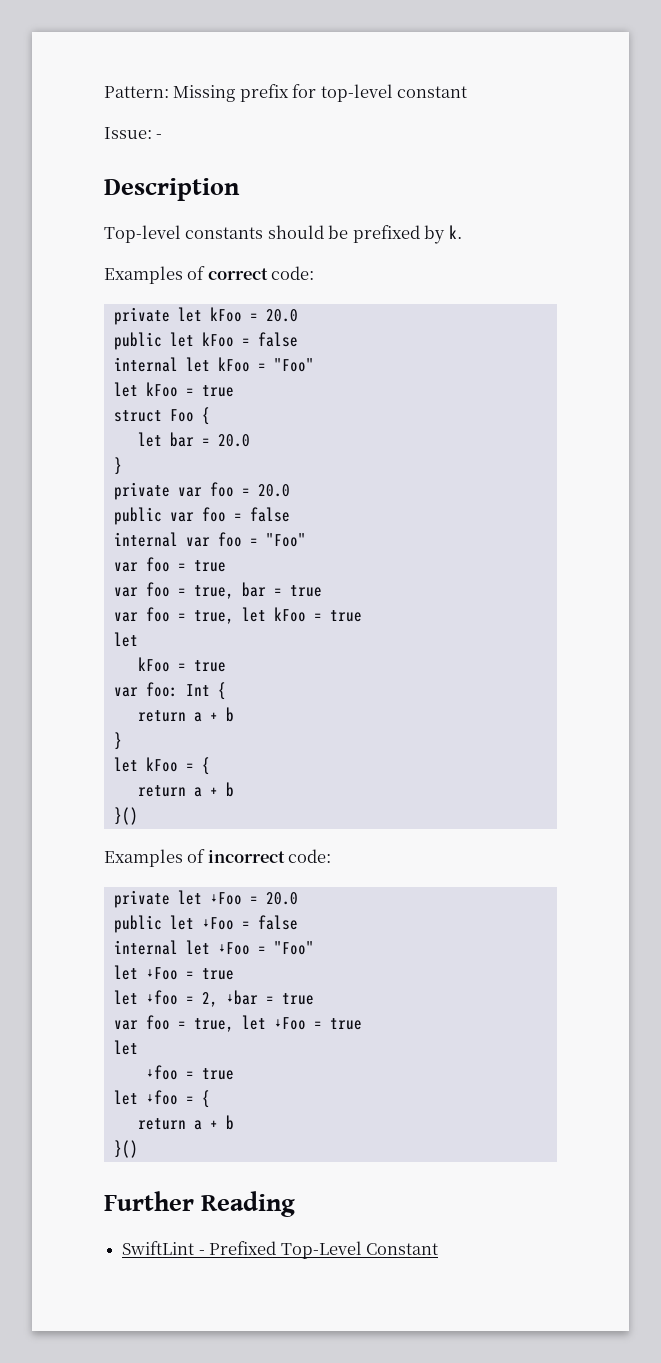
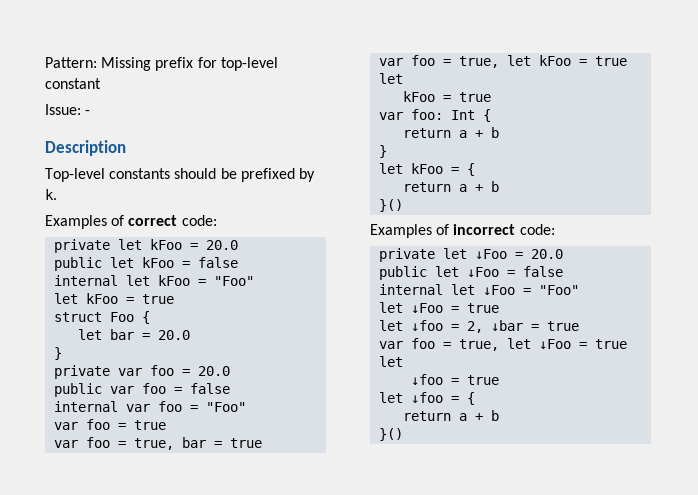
- Further Reading
- SwiftLint - Prefixed Top-Level Constant

